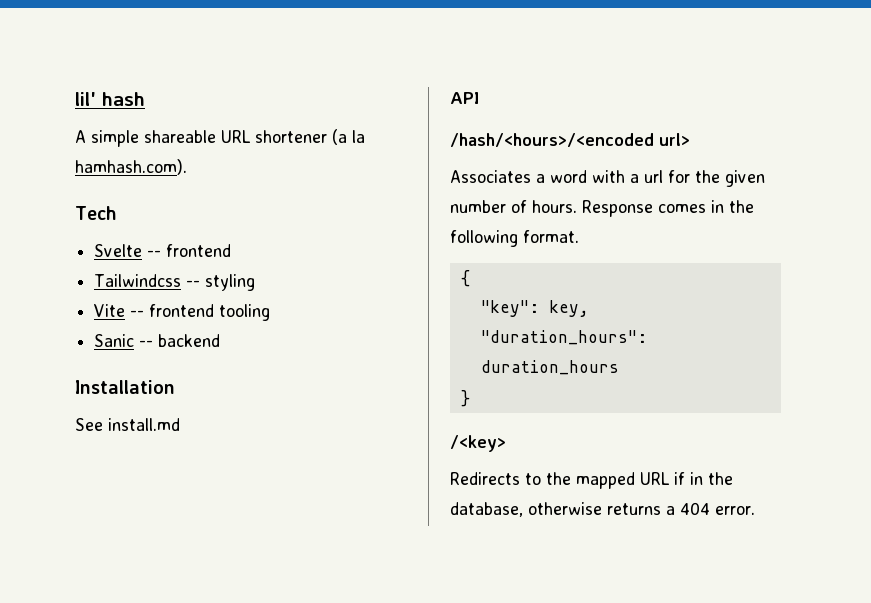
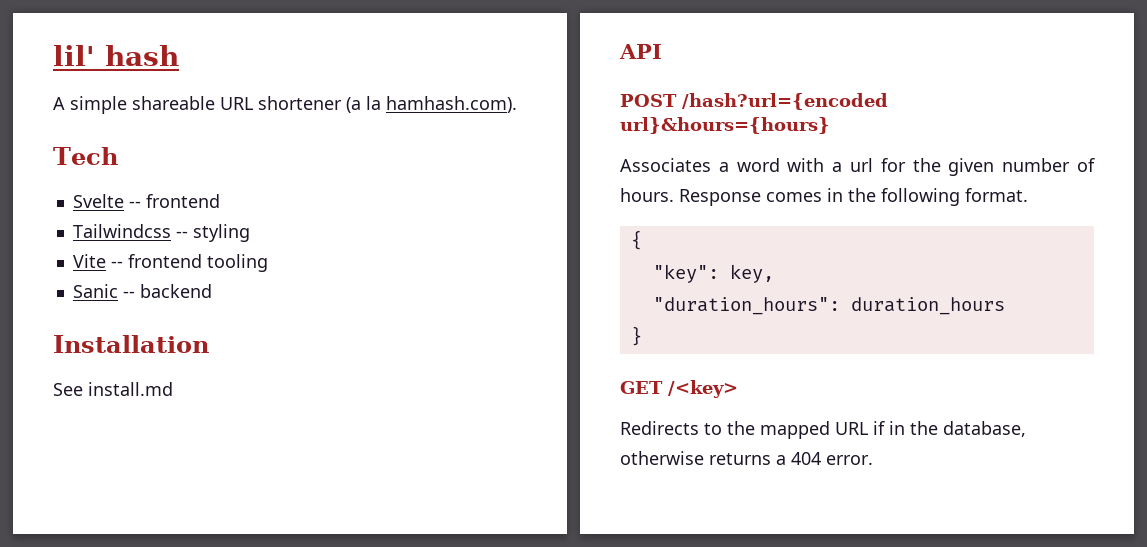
- /hash/<hours>/<encoded url>
+ POST /hash?url={encoded url}&hours={hours}
- /<key>
+ GET /<key>

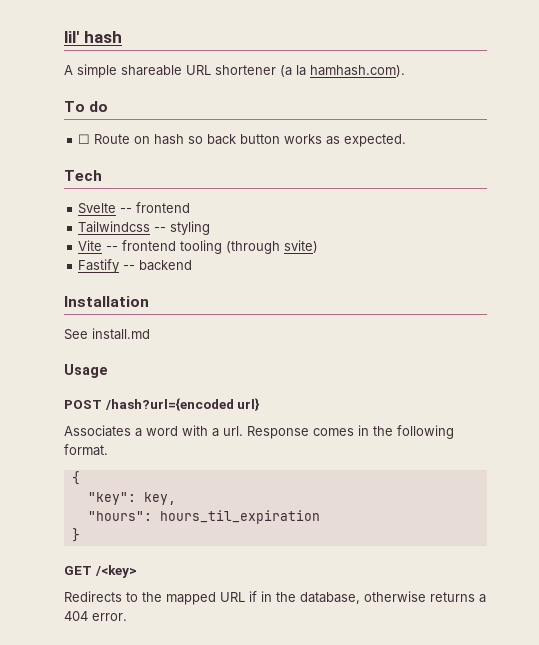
+ To do
+ ☐ Route on hash so back button works as expected.
- Vite -- frontend tooling
- Sanic -- backend
+ Vite -- frontend tooling (through svite)
+ Fastify -- backend
- API
+ Usage
- POST /hash?url={encoded url}&hours={hours}
+ POST /hash?url={encoded url}
- Associates a word with a url for the given number of hours.
+ Associates a word with a url.
- "duration_hours": duration_hours
+ "hours": hours_til_expiration

